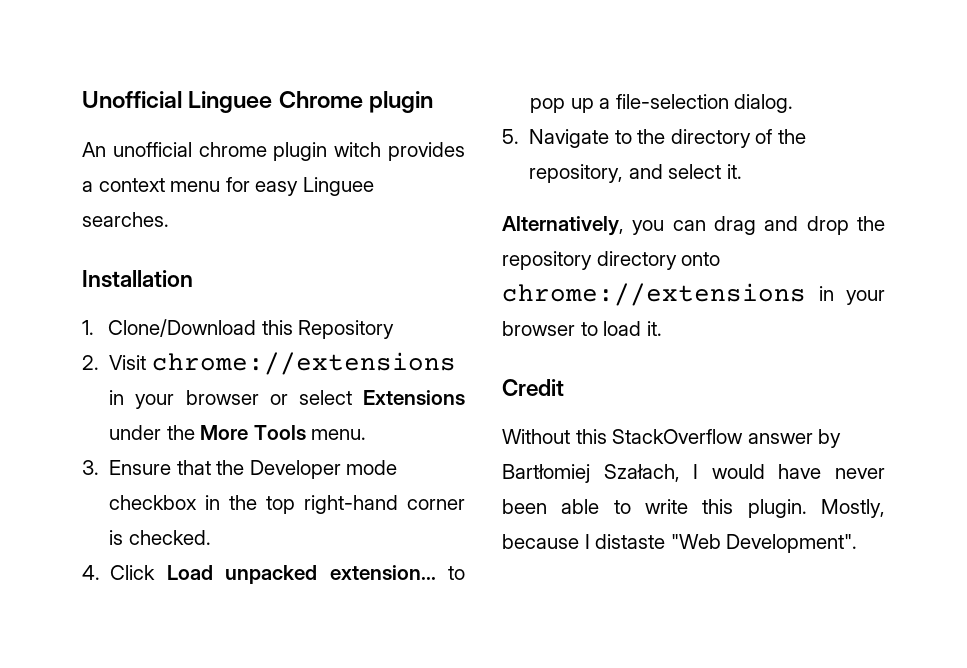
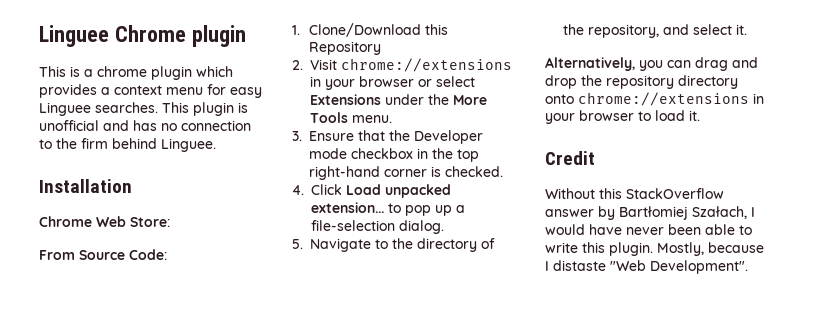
- Unofficial Linguee Chrome plugin
+ Linguee Chrome plugin
- An unofficial chrome plugin witch provides a context menu for easy Linguee searches.
+ This is a chrome plugin which provides a context menu for easy Linguee searches. This plugin is unofficial and has no connection to the firm behind Linguee.
  Installation
+ Chrome Web Store:
+ From Source Code:

